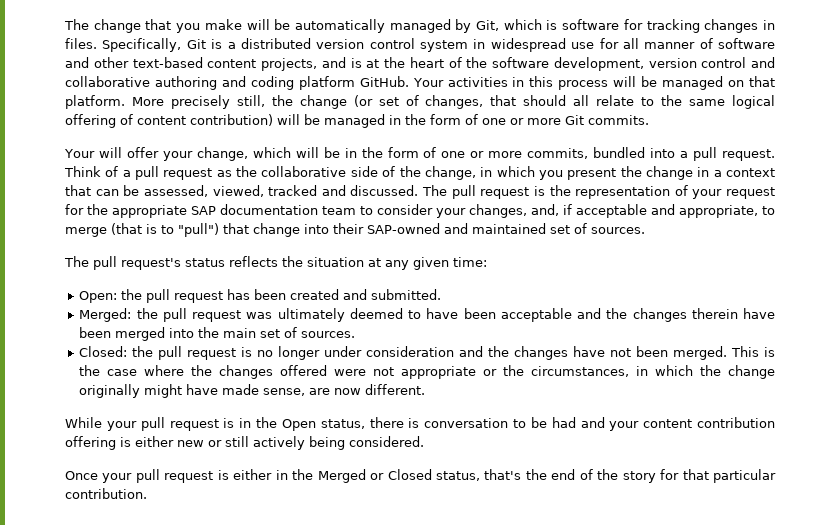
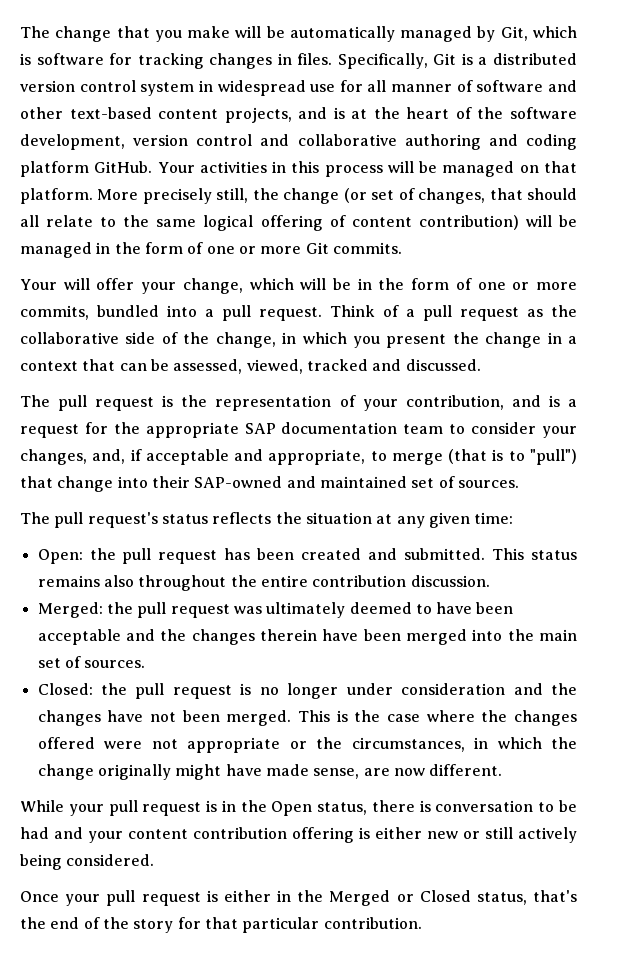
- Think of a pull request as the collaborative side of the change, in which you present the change in a context that can be assessed, viewed, tracked and discussed. The pull request is the representation of your request for the appropriate SAP documentation team to consider your changes, and, if acceptable and appropriate, to merge (that is to "pull") that change into their SAP-owned and maintained set of sources.
+ Think of a pull request as the collaborative side of the change, in which you present the change in a context that can be assessed, viewed, tracked and discussed.
+ The pull request is the representation of your contribution, and is a request for the appropriate SAP documentation team to consider your changes, and, if acceptable and appropriate, to merge (that is to "pull") that change into their SAP-owned and maintained set of sources.
+ This status remains also throughout the entire contribution discussion.

